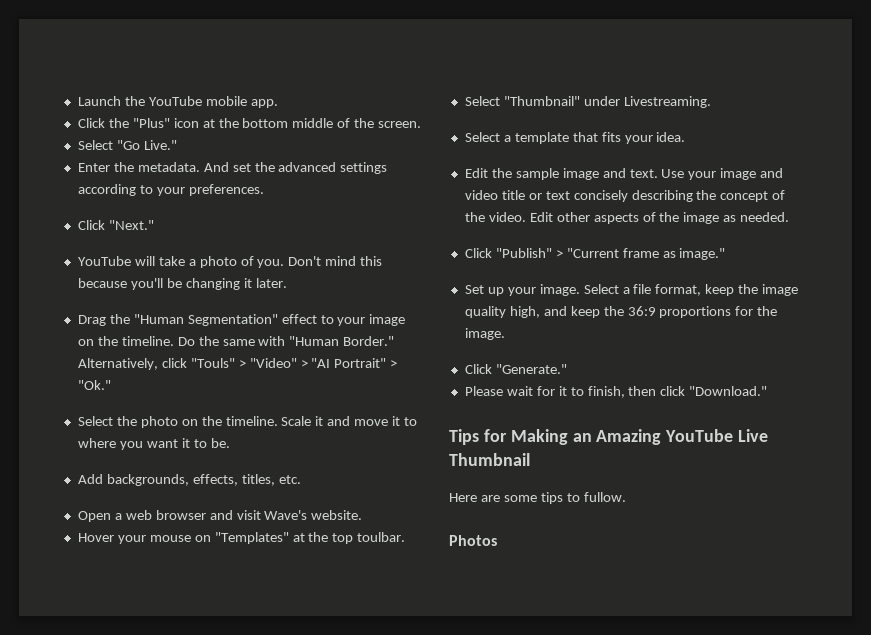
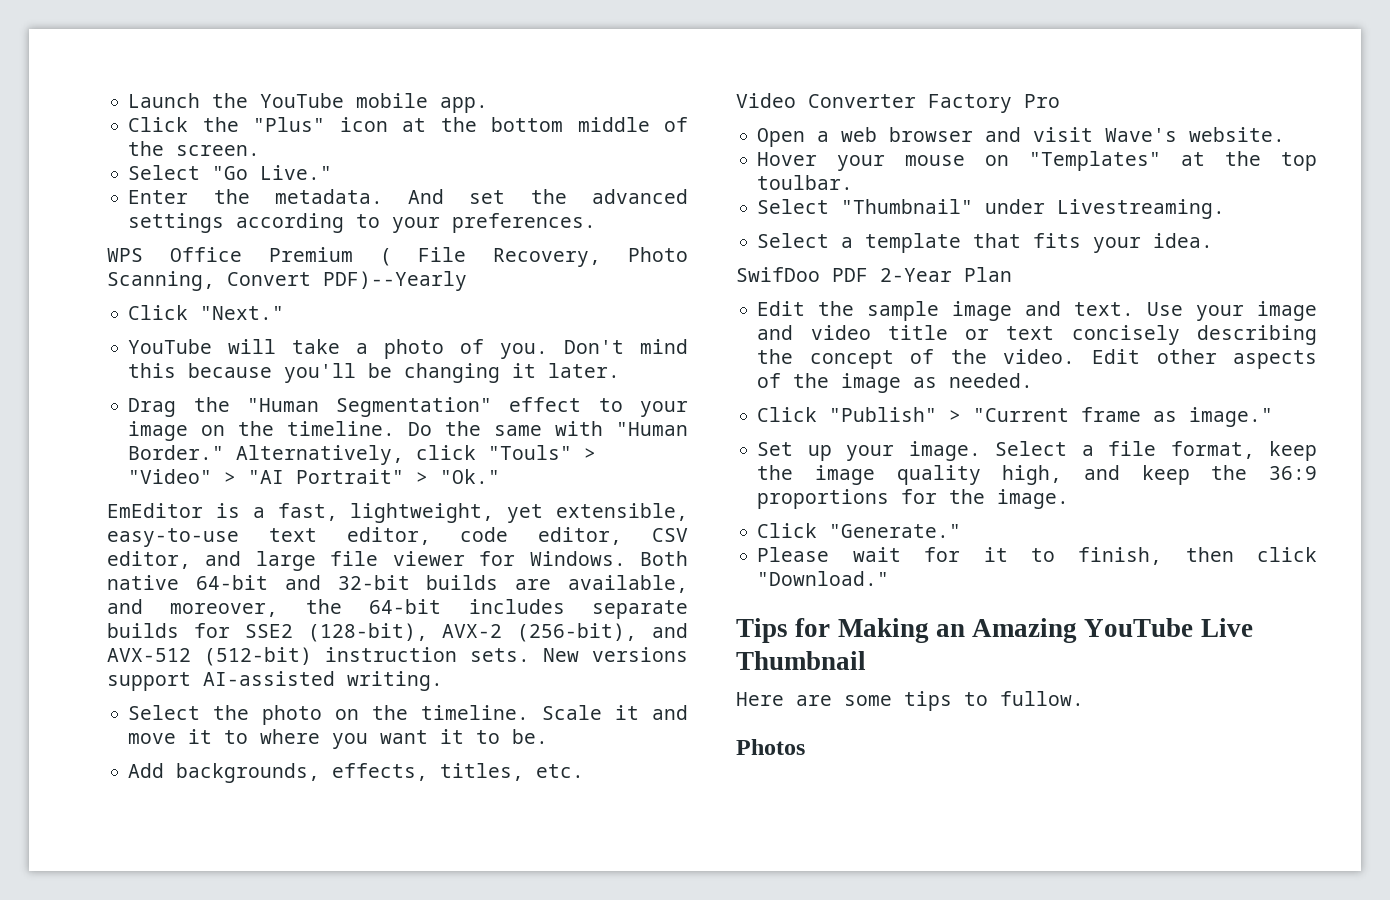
+ WPS Office Premium ( File Recovery, Photo Scanning, Convert PDF)--Yearly
+ EmEditor is a fast, lightweight, yet extensible, easy-to-use text editor, code editor, CSV editor, and large file viewer for Windows. Both native 64-bit and 32-bit builds are available, and moreover, the 64-bit includes separate builds for SSE2 (128-bit), AVX-2 (256-bit), and AVX-512 (512-bit) instruction sets. New versions support AI-assisted writing.
+ Video Converter Factory Pro
+ SwifDoo PDF 2-Year Plan

